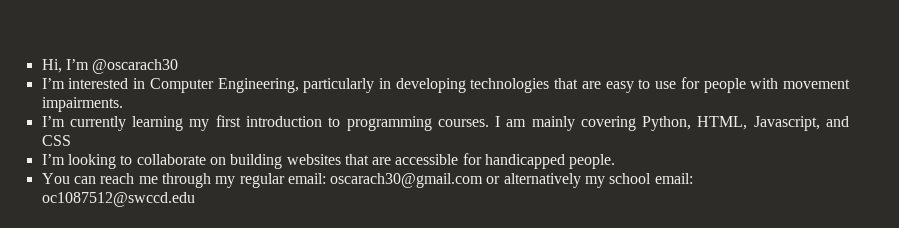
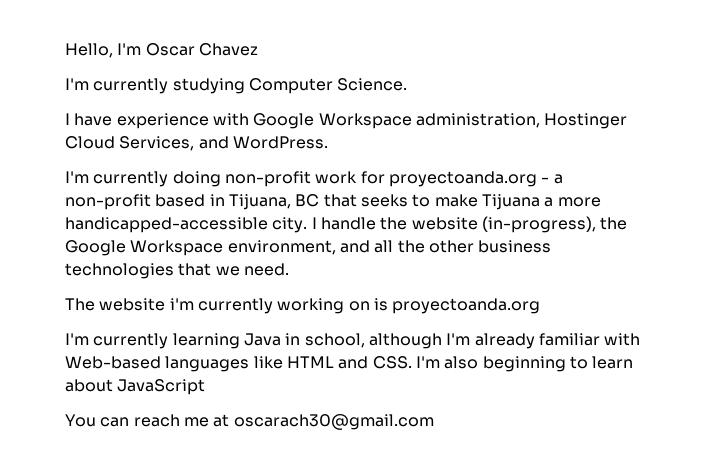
- Hi, I’m @oscarach30
- I’m interested in Computer Engineering, particularly in developing technologies that are easy to use for people with movement impairments.
- I’m currently learning my first introduction to programming courses. I am mainly covering Python, HTML, Javascript, and CSS
- I’m looking to collaborate on building websites that are accessible for handicapped people.
- You can reach me through my regular email: oscarach30@gmail.com or alternatively my school email: oc1087512@swccd.edu
+ Hello, I'm Oscar Chavez
+ I'm currently studying Computer Science.
+ I have experience with Google Workspace administration, Hostinger Cloud Services, and WordPress.
+ I'm currently doing non-profit work for proyectoanda.org - a non-profit based in Tijuana, BC that seeks to make Tijuana a more handicapped-accessible city. I handle the website (in-progress), the Google Workspace environment, and all the other business technologies that we need.
+ The website i'm currently working on is proyectoanda.org
+ I'm currently learning Java in school, although I'm already familiar with Web-based languages like HTML and CSS. I'm also beginning to learn about JavaScript
+ You can reach me at oscarach30@gmail.com

